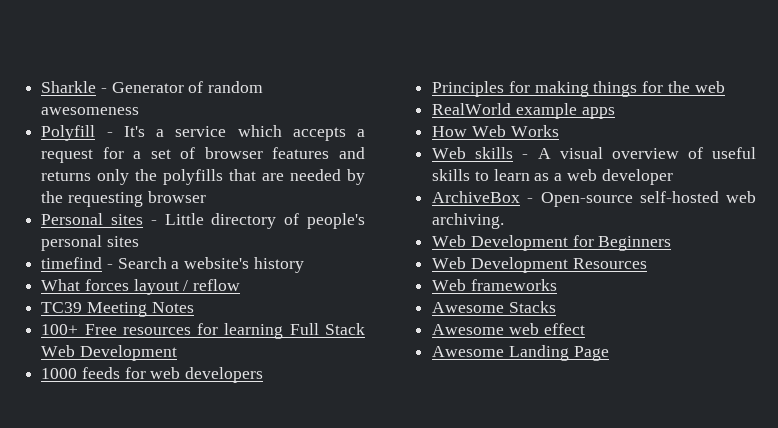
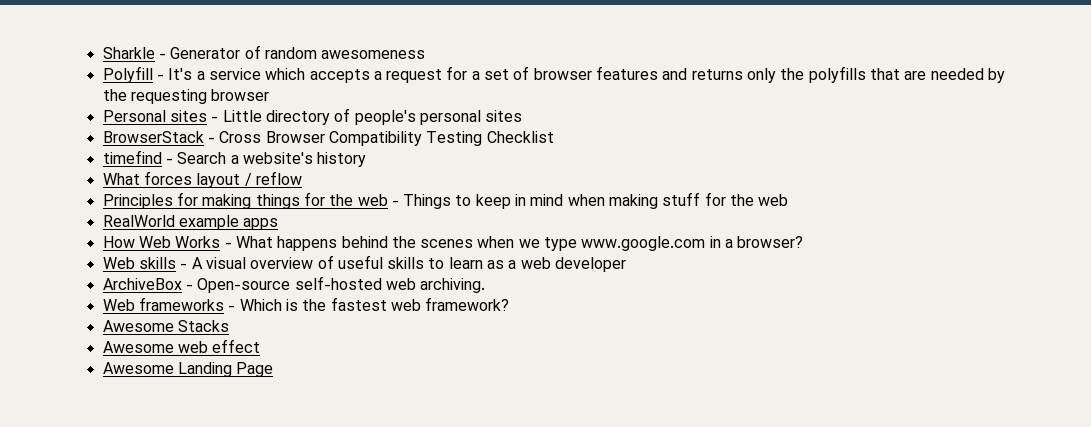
+ BrowserStack - Cross Browser Compatibility Testing Checklist
- TC39 Meeting Notes
- 100+ Free resources for learning Full Stack Web Development
- 1000 feeds for web developers
- Principles for making things for the web
+ Principles for making things for the web - Things to keep in mind when making stuff for the web
- How Web Works
+ How Web Works - What happens behind the scenes when we type www.google.com in a browser?
- Web Development for Beginners
- Web Development Resources
- Web frameworks
+ Web frameworks - Which is the fastest web framework?

